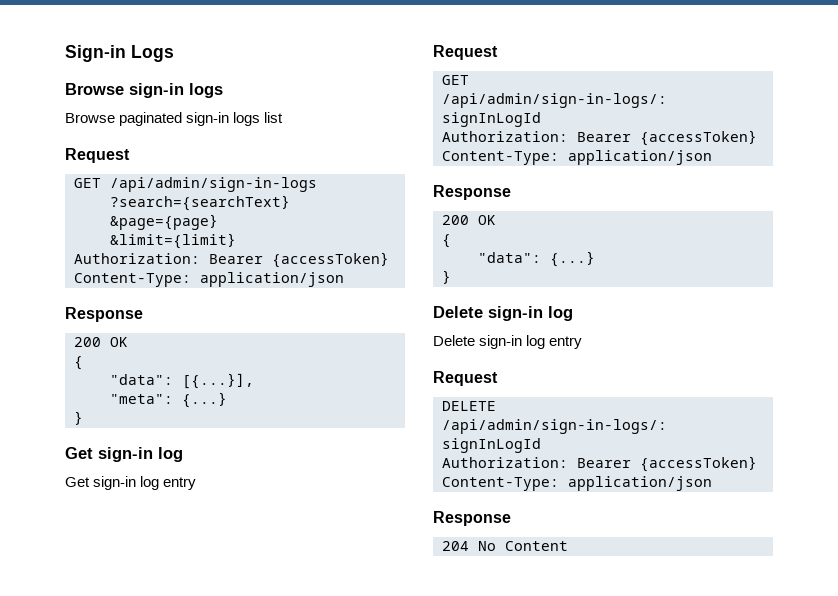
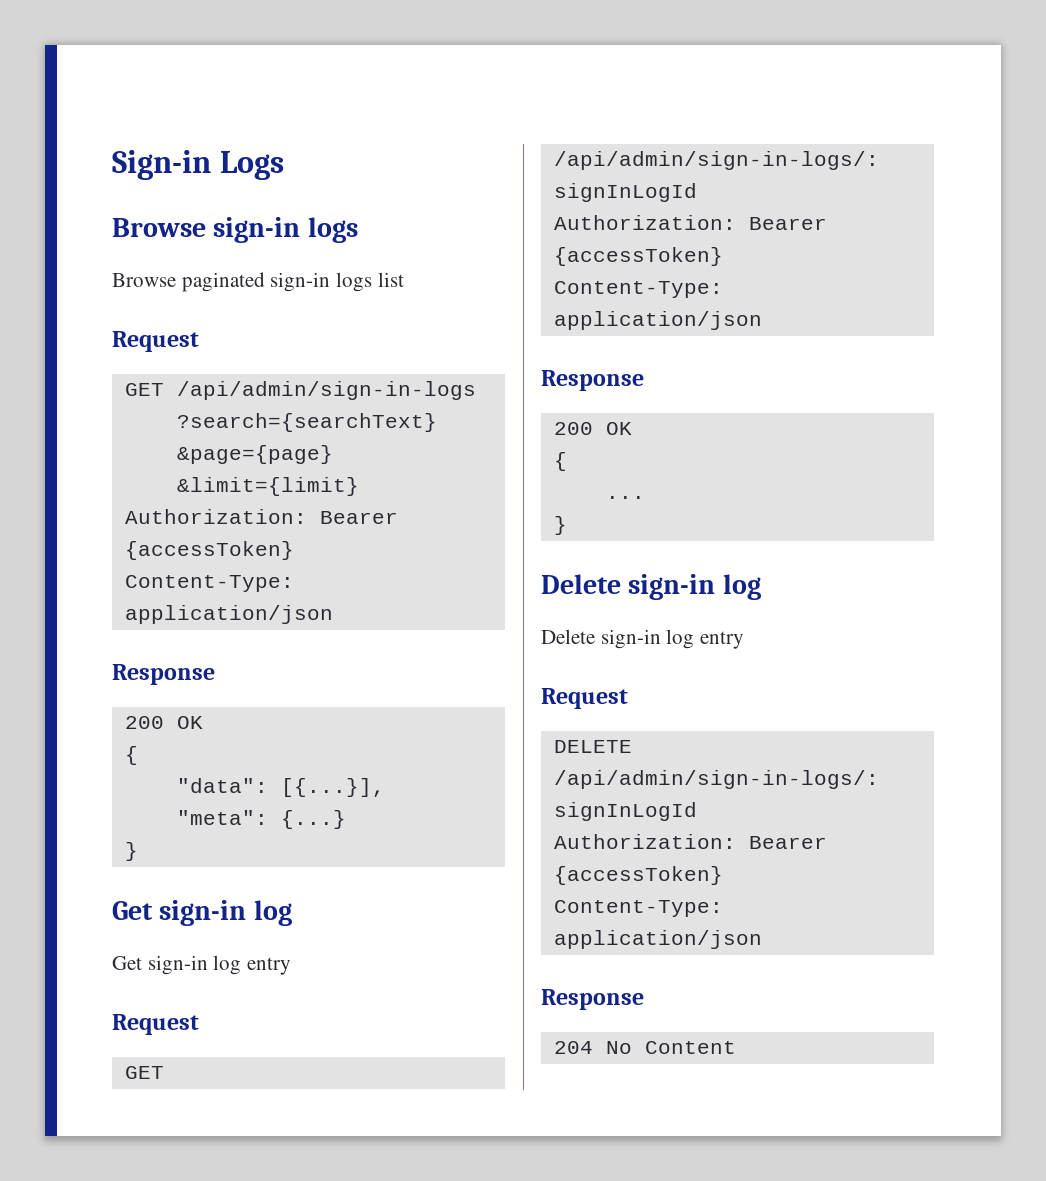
- "data": {...}
+ ...

